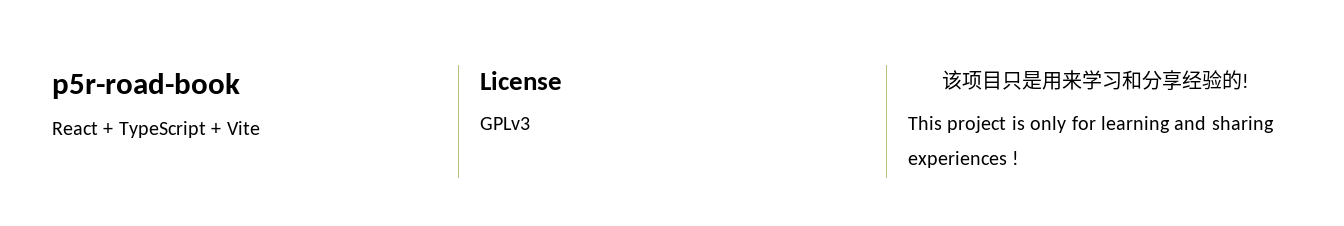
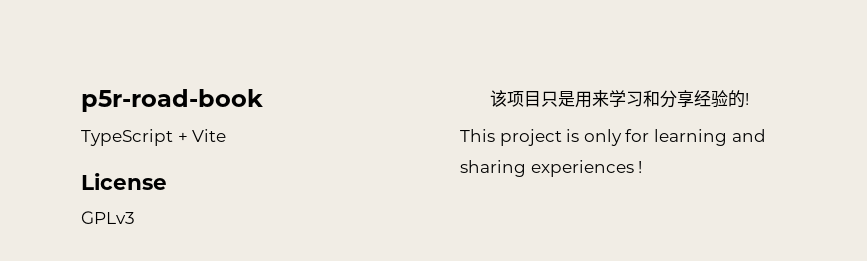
- React + TypeScript + Vite
+ TypeScript + Vite

